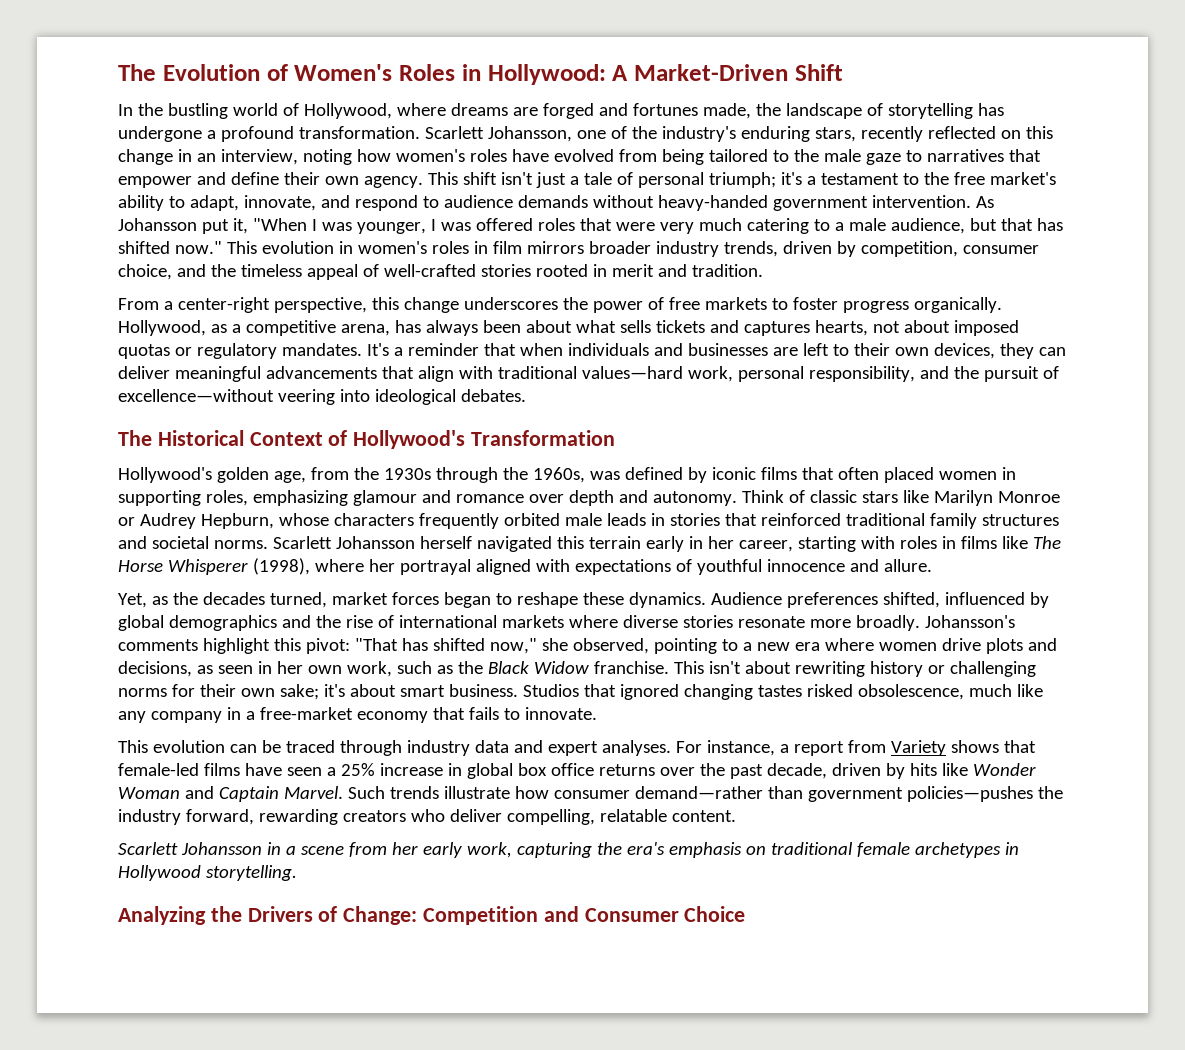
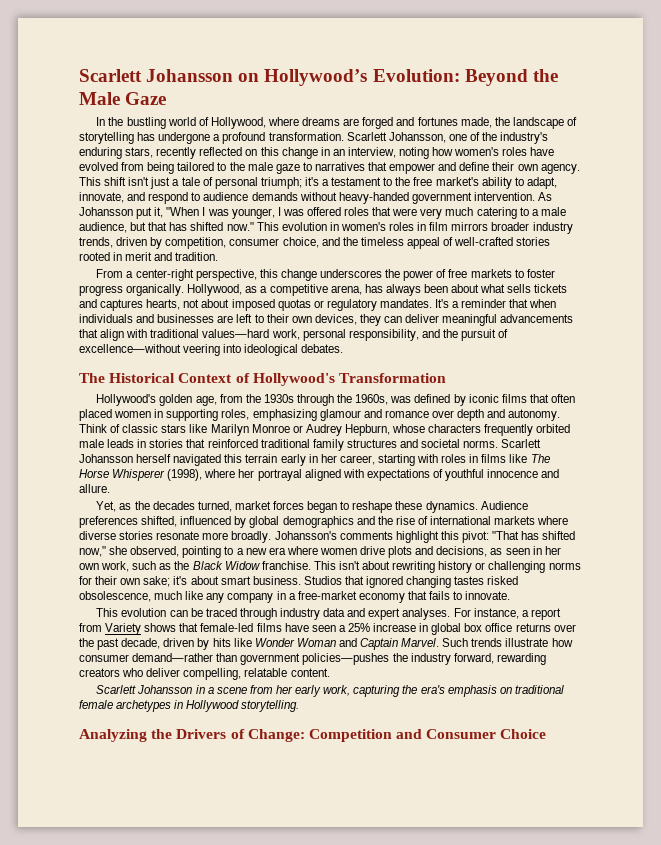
- The Evolution of Women's Roles in Hollywood: A Market-Driven Shift
+ Scarlett Johansson on Hollywood’s Evolution: Beyond the Male Gaze

